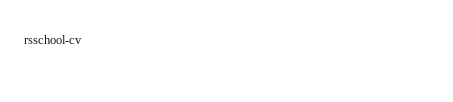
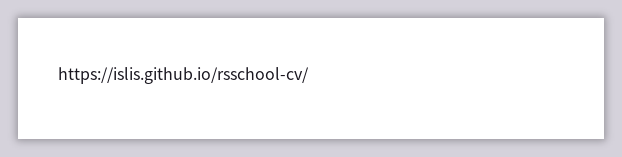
- rsschool-cv
+ https://islis.github.io/rsschool-cv/

